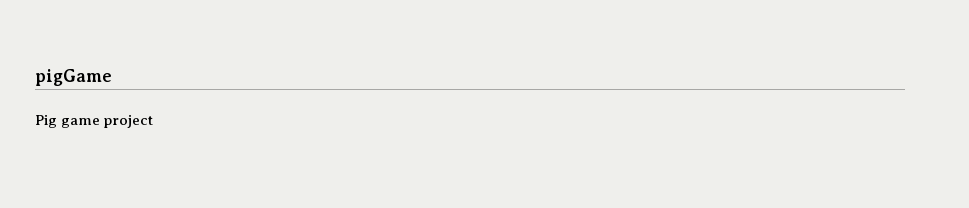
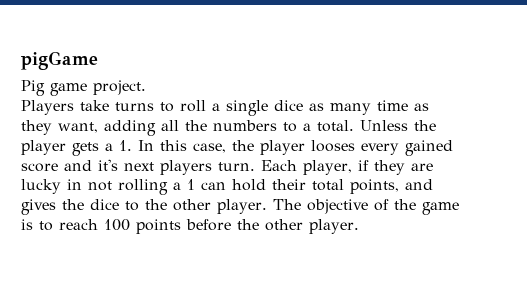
- Pig game project
+ Pig game project.
+ Players take turns to roll a single dice as many time as they want, adding all the numbers to a total. Unless the player gets a 1. In this case, the player looses every gained score and it's next players turn. Each player, if they are lucky in not rolling a 1 can hold their total points, and gives the dice to the other player. The objective of the game is to reach 100 points before the other player.

